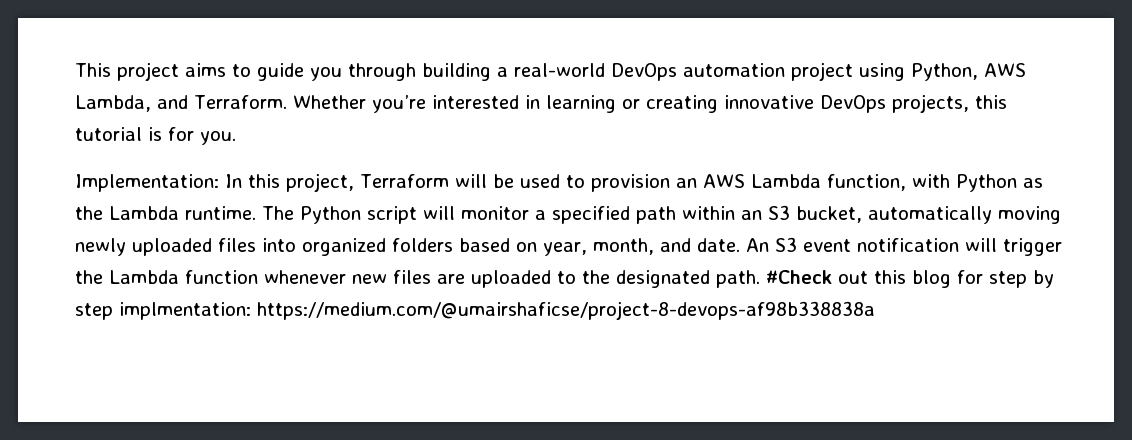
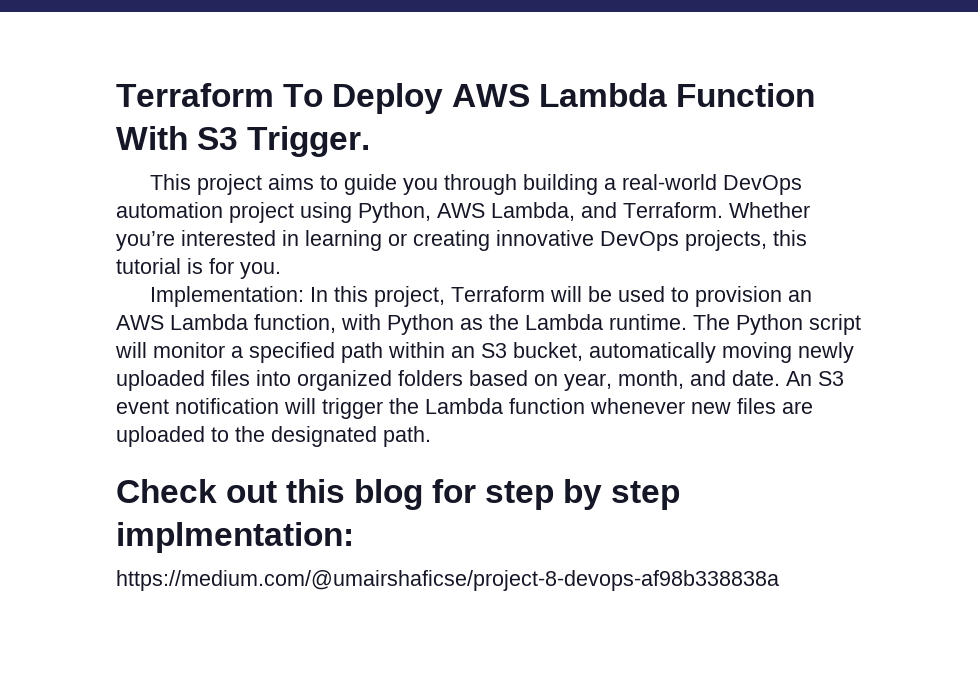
+ Terraform To Deploy AWS Lambda Function With S3 Trigger.
- An S3 event notification will trigger the Lambda function whenever new files are uploaded to the designated path. #Check out this blog for step by step implmentation: https://medium.com/@umairshaficse/project-8-devops-af98b338838a
+ An S3 event notification will trigger the Lambda function whenever new files are uploaded to the designated path.
+ Check out this blog for step by step implmentation:
+ https://medium.com/@umairshaficse/project-8-devops-af98b338838a

